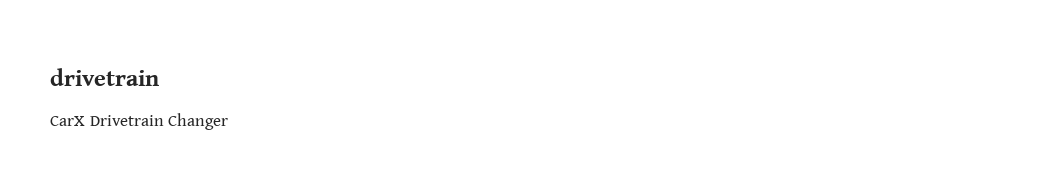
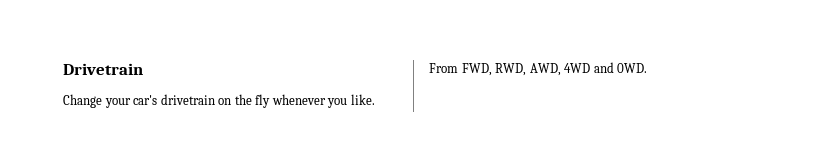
- drivetrain
- CarX Drivetrain Changer
+ Drivetrain
+ Change your car's drivetrain on the fly whenever you like. From FWD, RWD, AWD, 4WD and 0WD.

